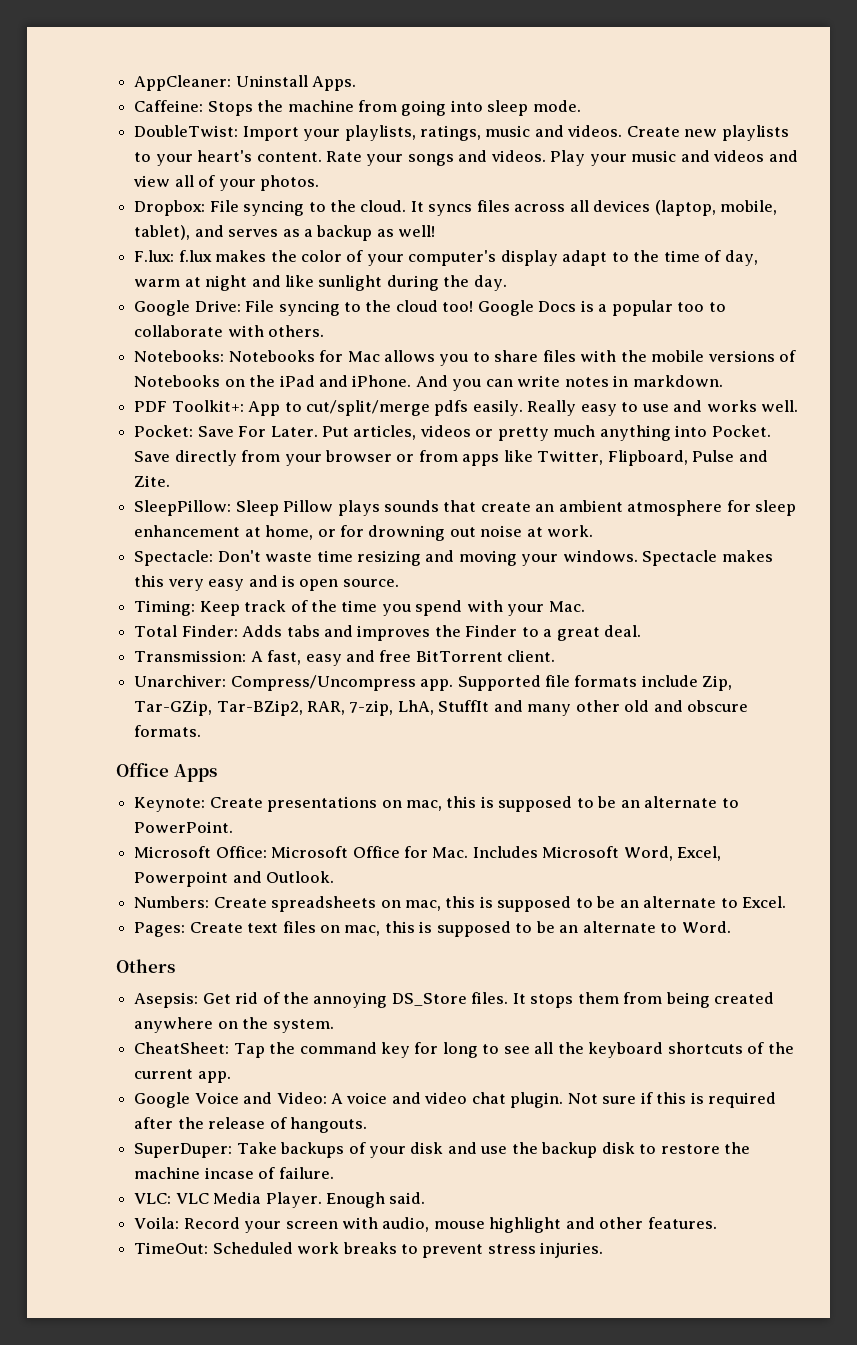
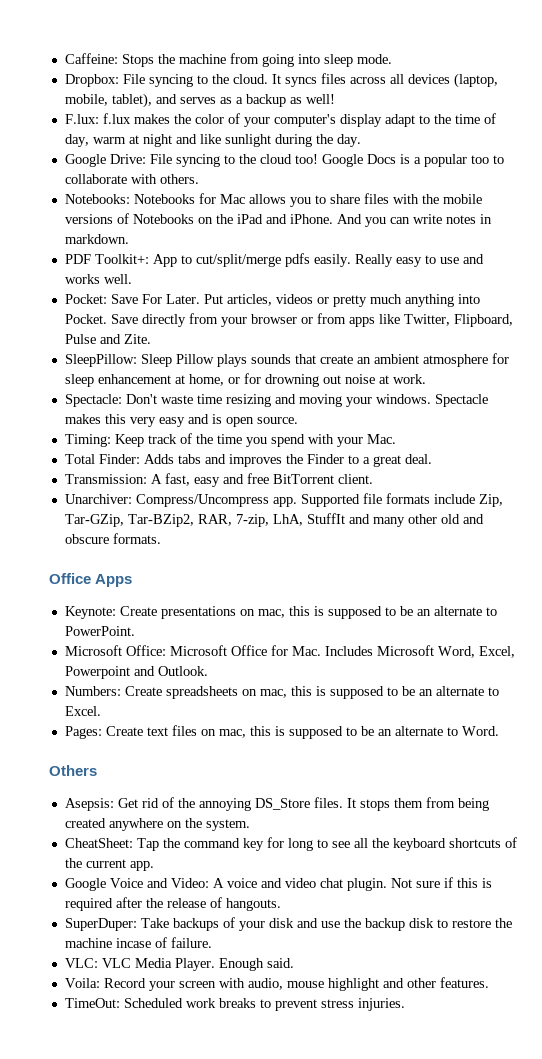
- AppCleaner: Uninstall Apps.
- DoubleTwist: Import your playlists, ratings, music and videos. Create new playlists to your heart's content. Rate your songs and videos. Play your music and videos and view all of your photos.

